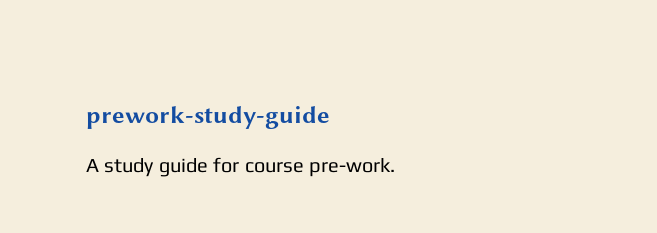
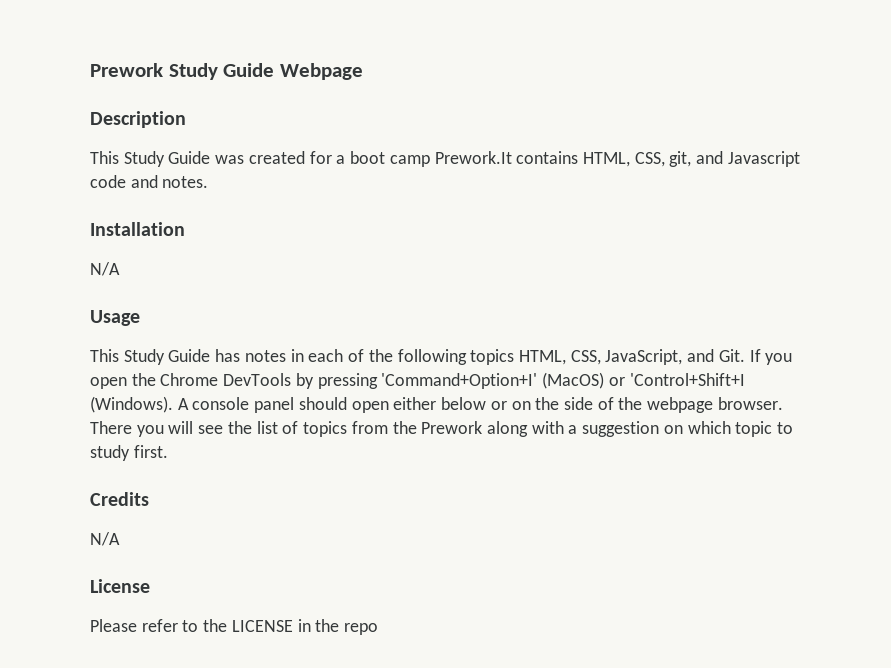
- prework-study-guide
- A study guide for course pre-work.
+ Prework Study Guide Webpage
+ Description
+ This Study Guide was created for a boot camp Prework.It contains HTML, CSS, git, and Javascript code and notes.
+ Installation
+ N/A
+ Usage
+ This Study Guide has notes in each of the following topics HTML, CSS, JavaScript, and Git. If you open the Chrome DevTools by pressing 'Command+Option+I' (MacOS) or 'Control+Shift+I (Windows). A console panel should open either below or on the side of the webpage browser. There you will see the list of topics from the Prework along with a suggestion on which topic to study first.
+ Credits
+ N/A
+ License
+ Please refer to the LICENSE in the repo

